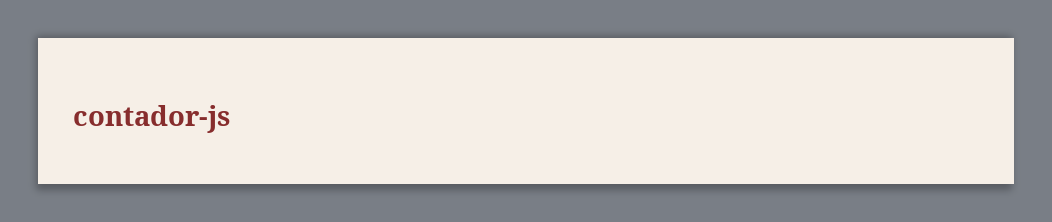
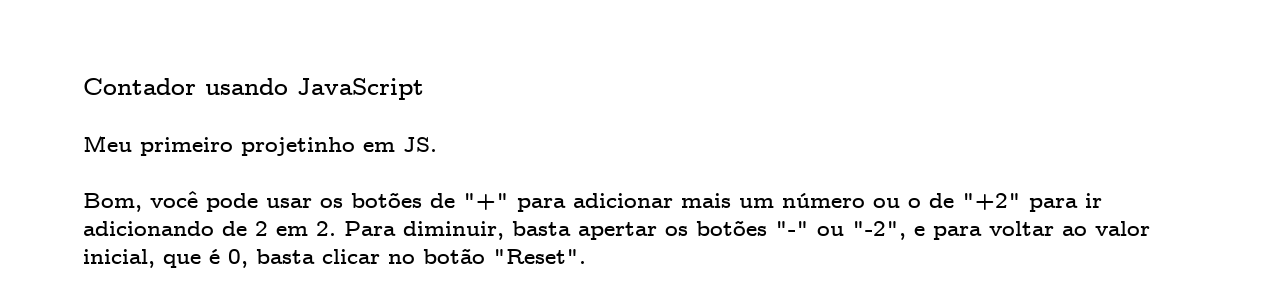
- contador-js
+ Contador usando JavaScript
+ Meu primeiro projetinho em JS.
+ Bom, você pode usar os botões de "+" para adicionar mais um número ou o de "+2" para ir adicionando de 2 em 2. Para diminuir, basta apertar os botões "-" ou "-2", e para voltar ao valor inicial, que é 0, basta clicar no botão "Reset".

